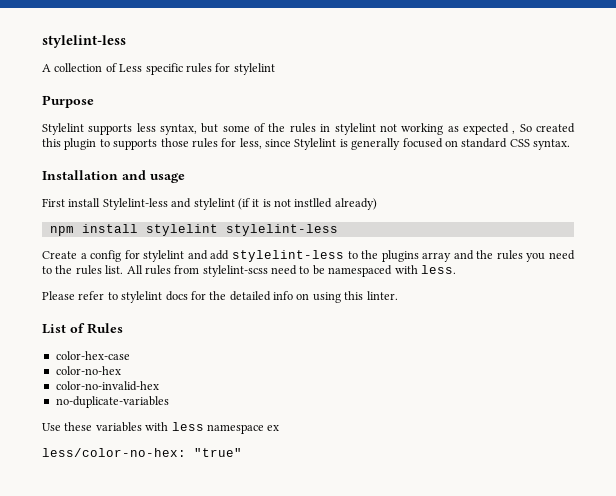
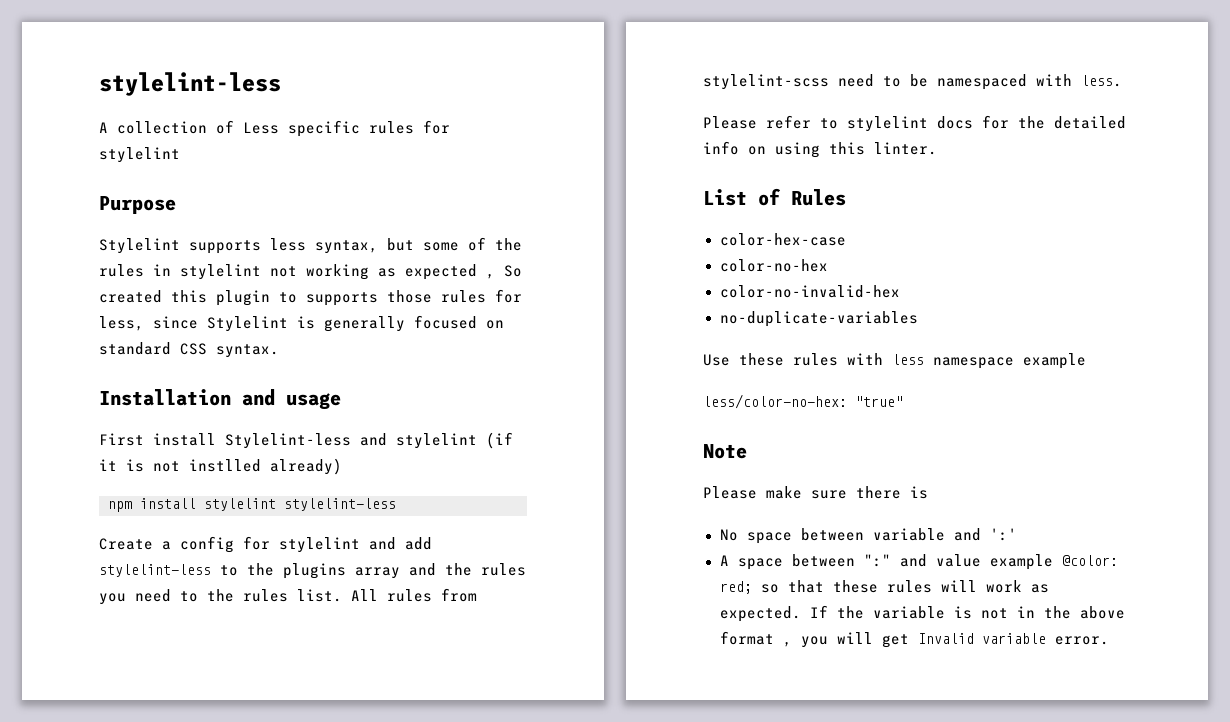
- Use these variables with less namespace ex
+ Use these rules with less namespace example
+ Note
+ Please make sure there is
+ No space between variable and ':'
+ A space between ":" and value example @color: red; so that these rules will work as expected. If the variable is not in the above format , you will get Invalid variable error.

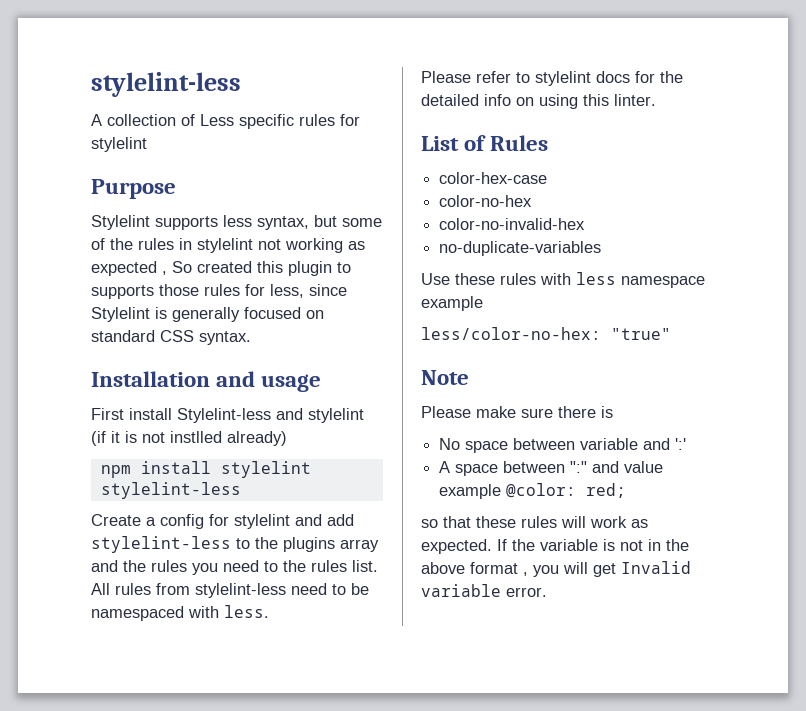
- All rules from stylelint-scss need to be namespaced with less.
+ All rules from stylelint-less need to be namespaced with less.
- A space between ":" and value example @color: red; so that these rules will work as expected.
+ A space between ":" and value example @color: red;
+ so that these rules will work as expected.

